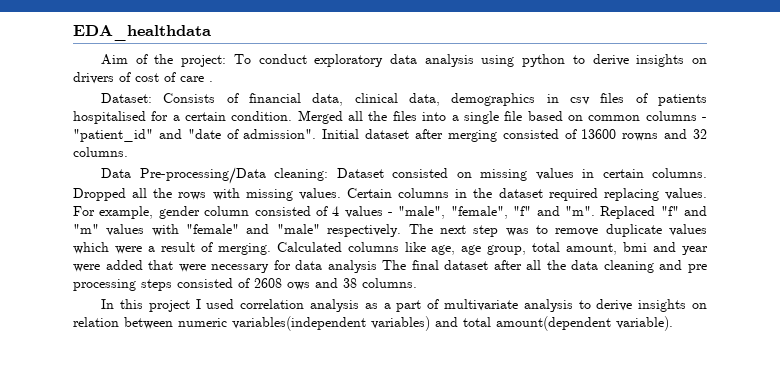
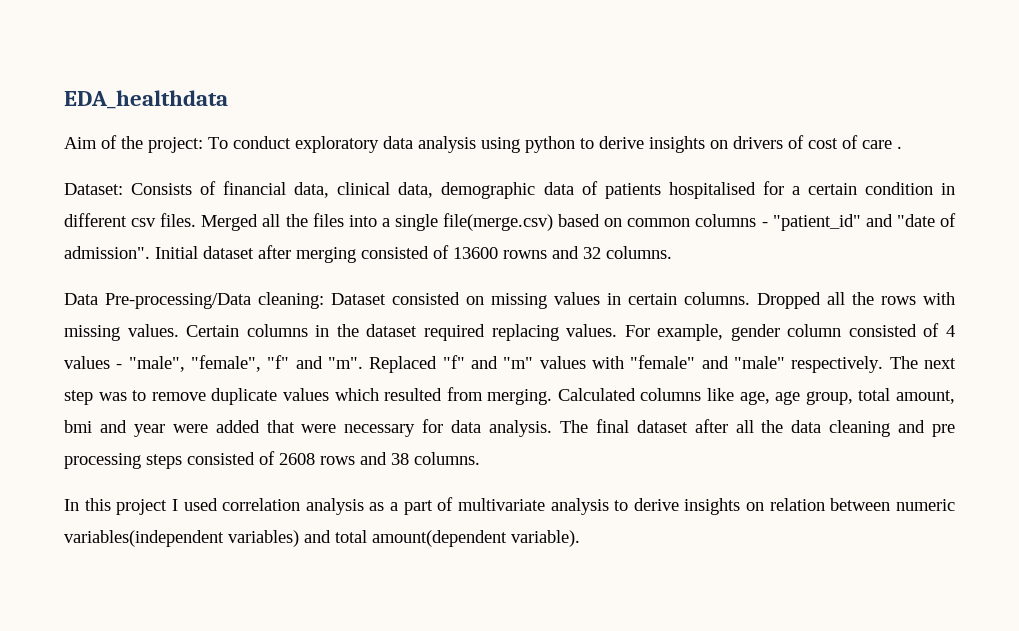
- Dataset: Consists of financial data, clinical data, demographics in csv files of patients hospitalised for a certain condition.
+ Dataset: Consists of financial data, clinical data, demographic data of patients hospitalised for a certain condition in different csv files.
- Merged all the files into a single file based on common columns - "patient_id" and "date of admission".
+ Merged all the files into a single file(merge.csv) based on common columns - "patient_id" and "date of admission".
- The next step was to remove duplicate values which were a result of merging.
+ The next step was to remove duplicate values which resulted from merging.
- Calculated columns like age, age group, total amount, bmi and year were added that were necessary for data analysis The final dataset after all the data cleaning and pre processing steps consisted of 2608 ows and 38 columns.
+ Calculated columns like age, age group, total amount, bmi and year were added that were necessary for data analysis. The final dataset after all the data cleaning and pre processing steps consisted of 2608 rows and 38 columns.

